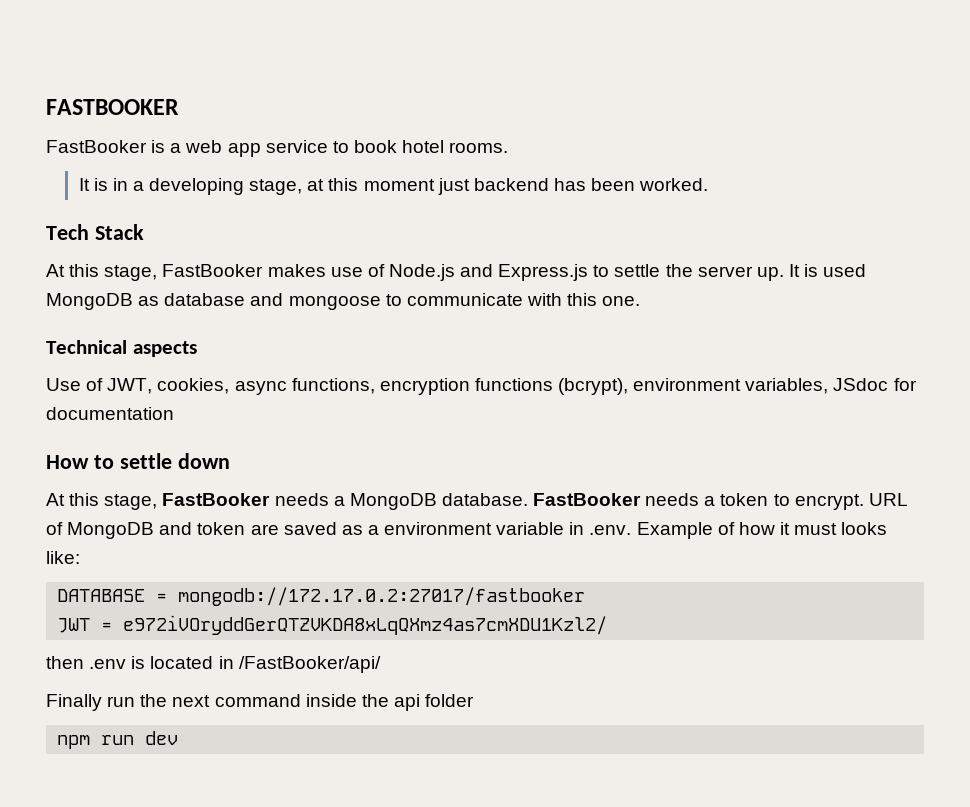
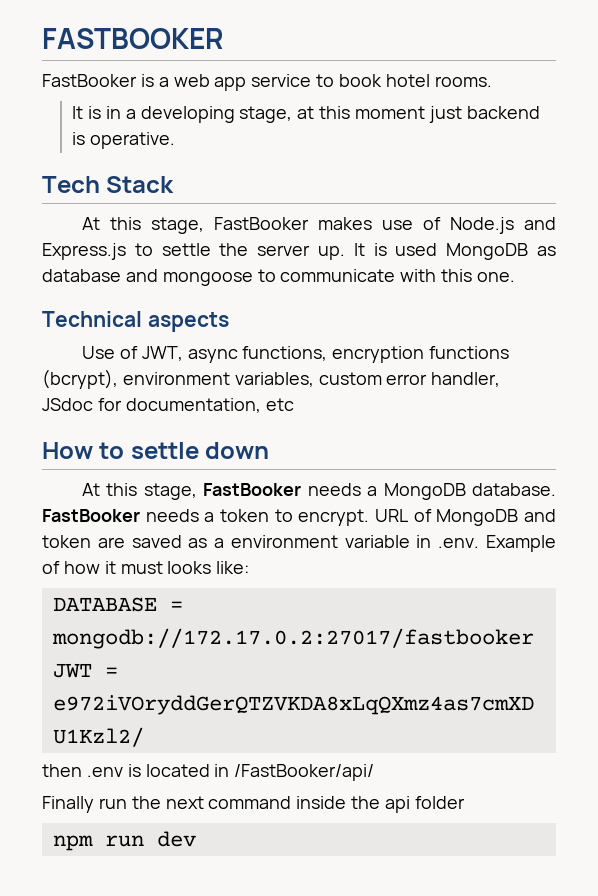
- It is in a developing stage, at this moment just backend has been worked.
+ It is in a developing stage, at this moment just backend is operative.
- Use of JWT, cookies, async functions, encryption functions (bcrypt), environment variables, JSdoc for documentation
+ Use of JWT, async functions, encryption functions (bcrypt), environment variables, custom error handler, JSdoc for documentation, etc

